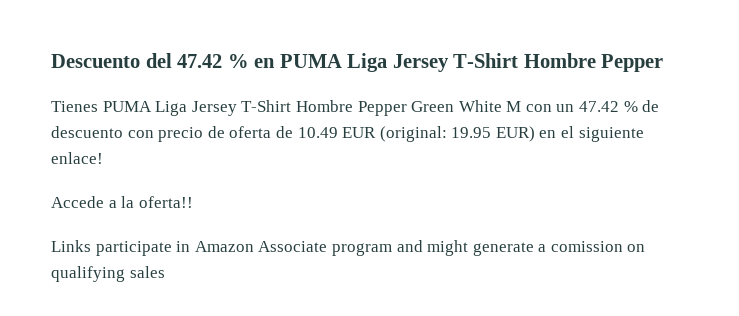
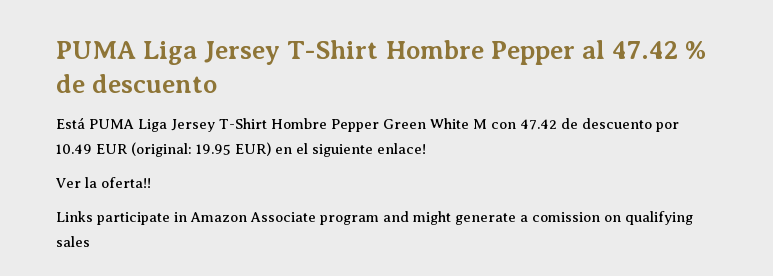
- Descuento del 47.42 % en PUMA Liga Jersey T-Shirt Hombre Pepper
- Tienes PUMA Liga Jersey T-Shirt Hombre Pepper Green White M con un 47.42 % de descuento con precio de oferta de 10.49 EUR (original: 19.95 EUR) en el siguiente enlace!
+ PUMA Liga Jersey T-Shirt Hombre Pepper al 47.42 % de descuento
+ Está PUMA Liga Jersey T-Shirt Hombre Pepper Green White M con 47.42 de descuento por 10.49 EUR (original: 19.95 EUR) en el siguiente enlace!
- Accede a la oferta!!
+ Ver la oferta!!

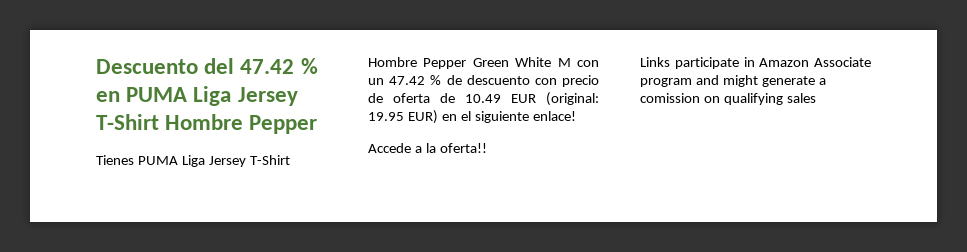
- PUMA Liga Jersey T-Shirt Hombre Pepper al 47.42 % de descuento
- Está PUMA Liga Jersey T-Shirt Hombre Pepper Green White M con 47.42 de descuento por 10.49 EUR (original: 19.95 EUR) en el siguiente enlace!
+ Descuento del 47.42 % en PUMA Liga Jersey T-Shirt Hombre Pepper
+ Tienes PUMA Liga Jersey T-Shirt Hombre Pepper Green White M con un 47.42 % de descuento con precio de oferta de 10.49 EUR (original: 19.95 EUR) en el siguiente enlace!
- Ver la oferta!!
+ Accede a la oferta!!

